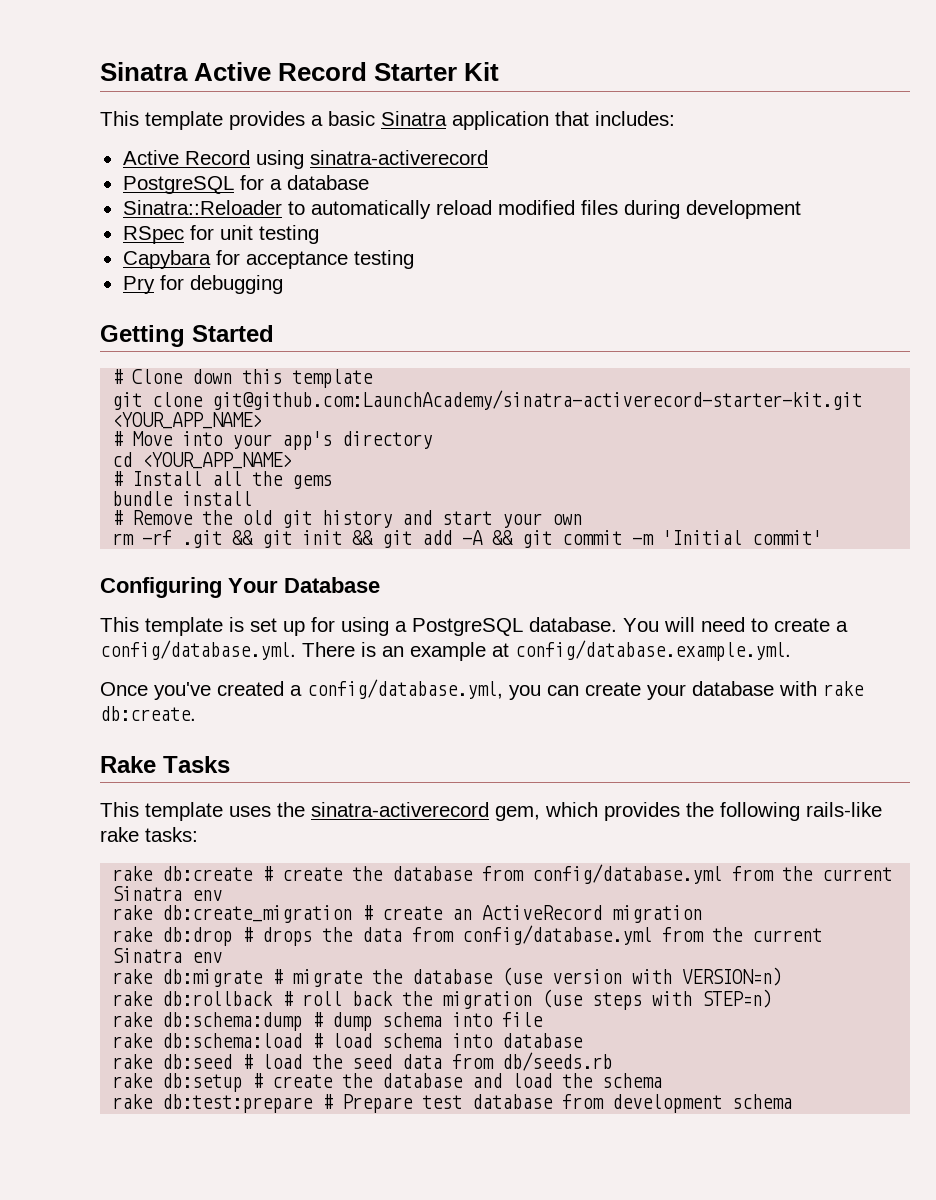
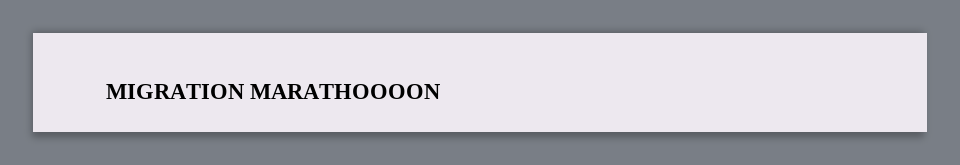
- Sinatra Active Record Starter Kit
- This template provides a basic Sinatra application that includes:
- Active Record using sinatra-activerecord
- PostgreSQL for a database
- Sinatra::Reloader to automatically reload modified files during development
- RSpec for unit testing
- Capybara for acceptance testing
- Pry for debugging
- Getting Started
- # Clone down this template
- git clone git@github.com:LaunchAcademy/sinatra-activerecord-starter-kit.git <YOUR_APP_NAME>
- # Move into your app's directory
- cd <YOUR_APP_NAME>
- # Install all the gems
- bundle install
- # Remove the old git history and start your own
- rm -rf .git && git init && git add -A && git commit -m 'Initial commit'
- Configuring Your Database
- This template is set up for using a PostgreSQL database. You will need to create a config/database.yml. There is an example at config/database.example.yml.
- Once you've created a config/database.yml, you can create your database with rake db:create.
- Rake Tasks
- This template uses the sinatra-activerecord gem, which provides the following rails-like rake tasks:
- rake db:create # create the database from config/database.yml from the current Sinatra env
- rake db:create_migration # create an ActiveRecord migration
- rake db:drop # drops the data from config/database.yml from the current Sinatra env
- rake db:migrate # migrate the database (use version with VERSION=n)
- rake db:rollback # roll back the migration (use steps with STEP=n)
- rake db:schema:dump # dump schema into file
- rake db:schema:load # load schema into database
- rake db:seed # load the seed data from db/seeds.rb
- rake db:setup # create the database and load the schema
- rake db:test:prepare # Prepare test database from development schema
+ MIGRATION MARATHOOOON

